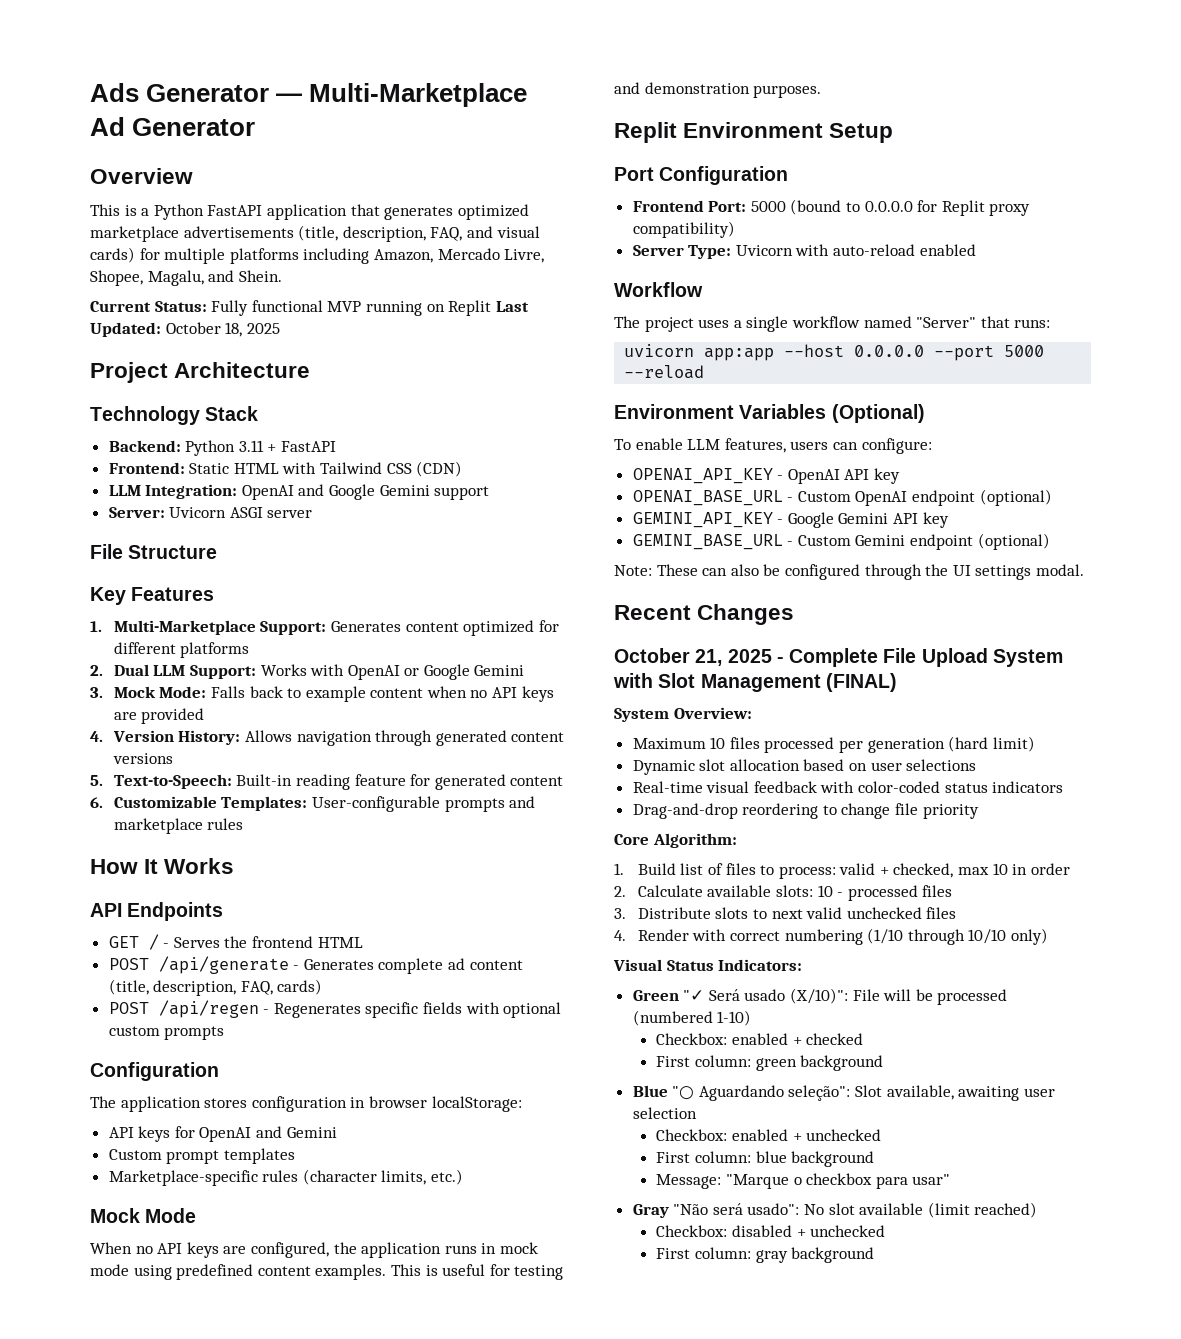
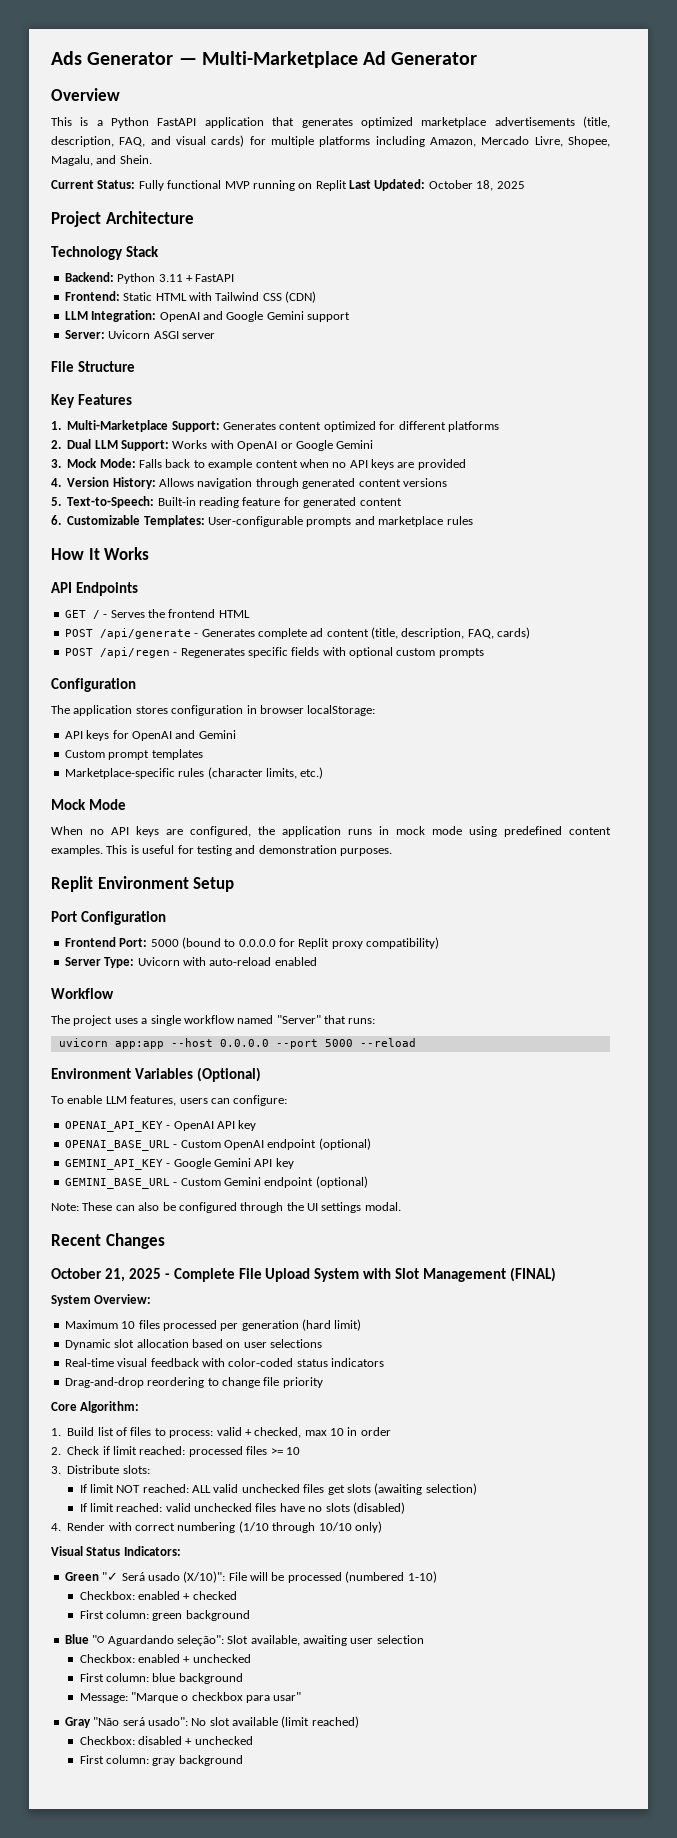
- 2. Calculate available slots: 10 - processed files
+ 2. Check if limit reached: processed files >= 10
- 3. Distribute slots to next valid unchecked files
+ 3. Distribute slots:
+ If limit NOT reached: ALL valid unchecked files get slots (awaiting selection)
+ If limit reached: valid unchecked files have no slots (disabled)

